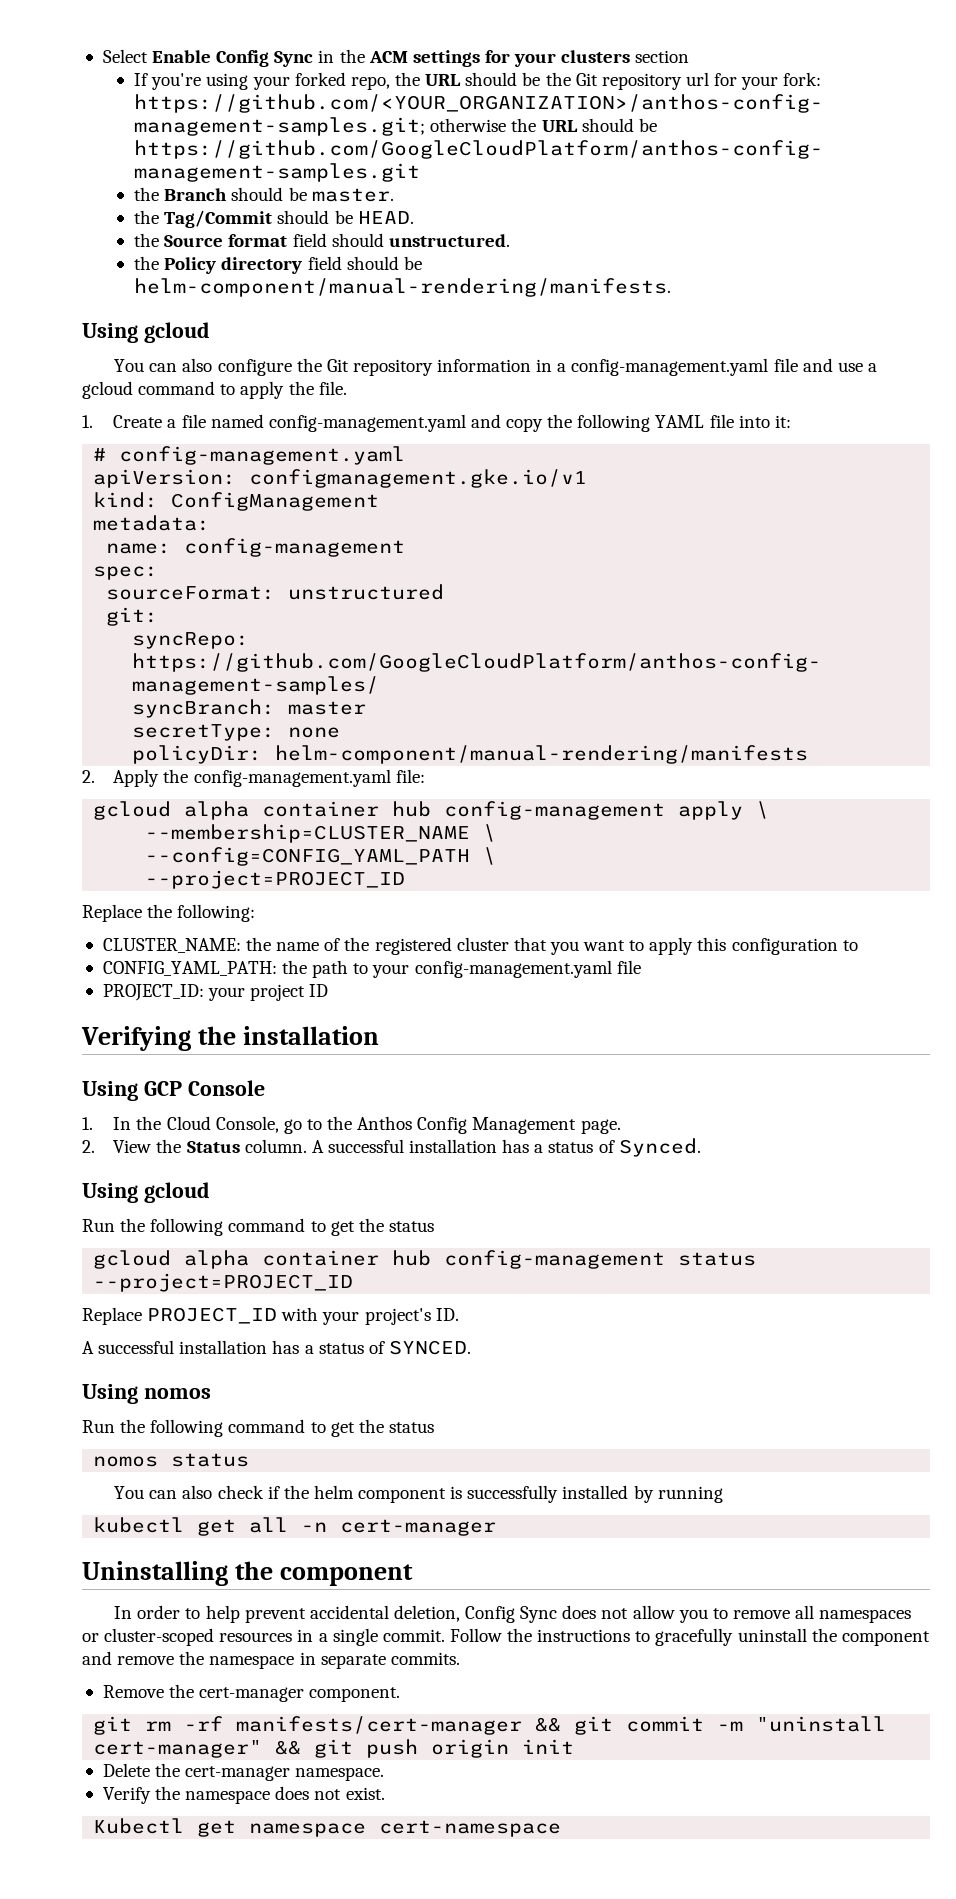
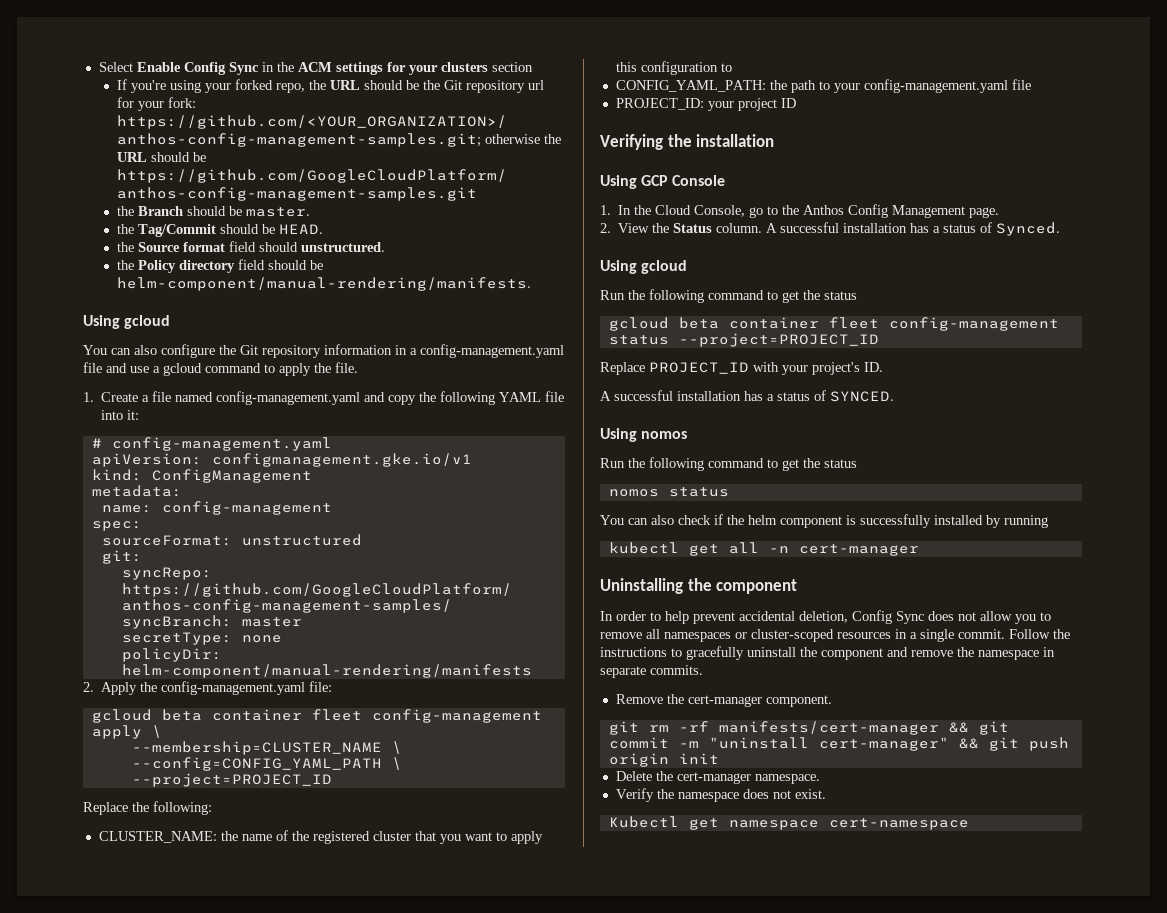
- gcloud alpha container hub config-management apply \
+ gcloud beta container fleet config-management apply \
- gcloud alpha container hub config-management status --project=PROJECT_ID
+ gcloud beta container fleet config-management status --project=PROJECT_ID

